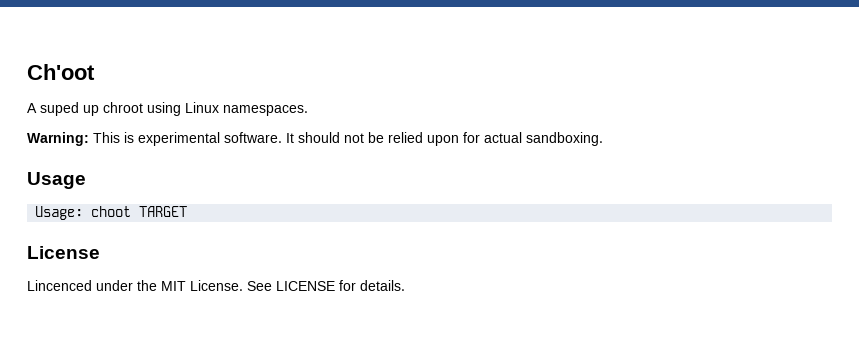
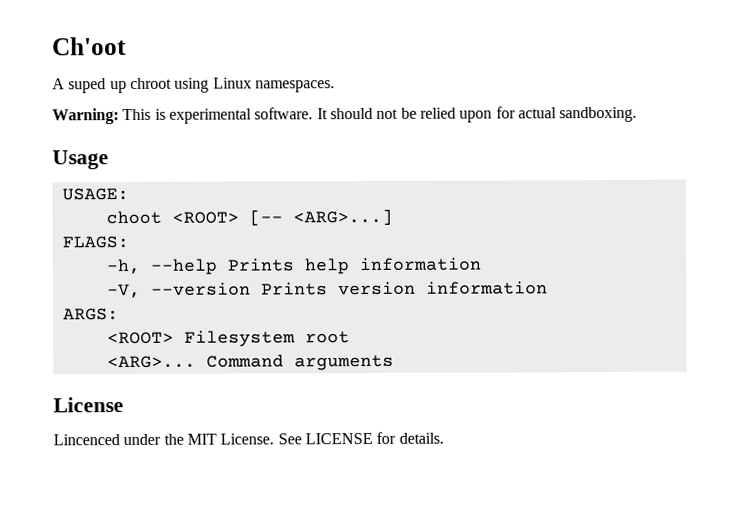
- Usage: choot TARGET
+ USAGE:
+ choot <ROOT> [-- <ARG>...]
+ FLAGS:
+ -h, --help Prints help information
+ -V, --version Prints version information
+ ARGS:
+ <ROOT> Filesystem root
+ <ARG>... Command arguments

